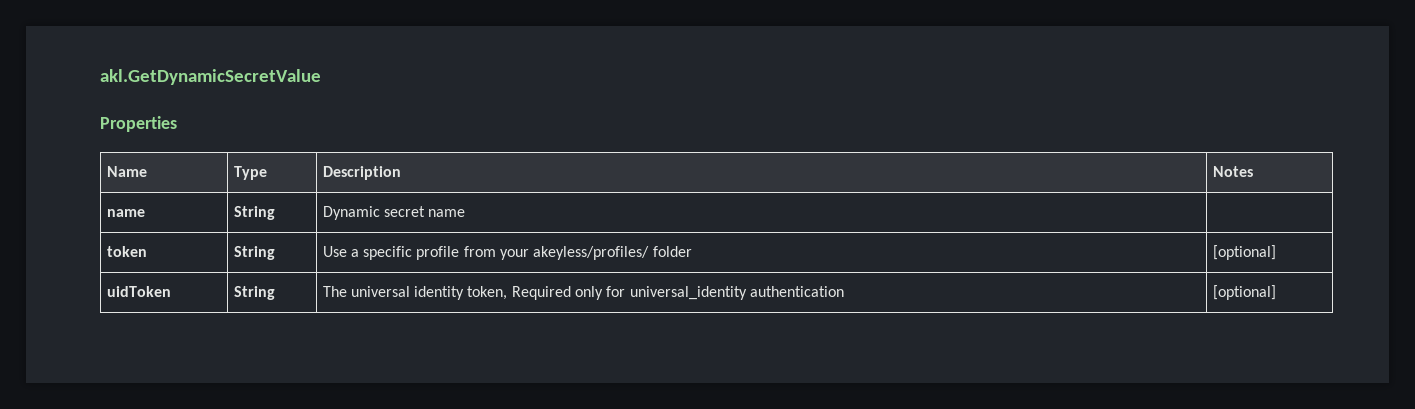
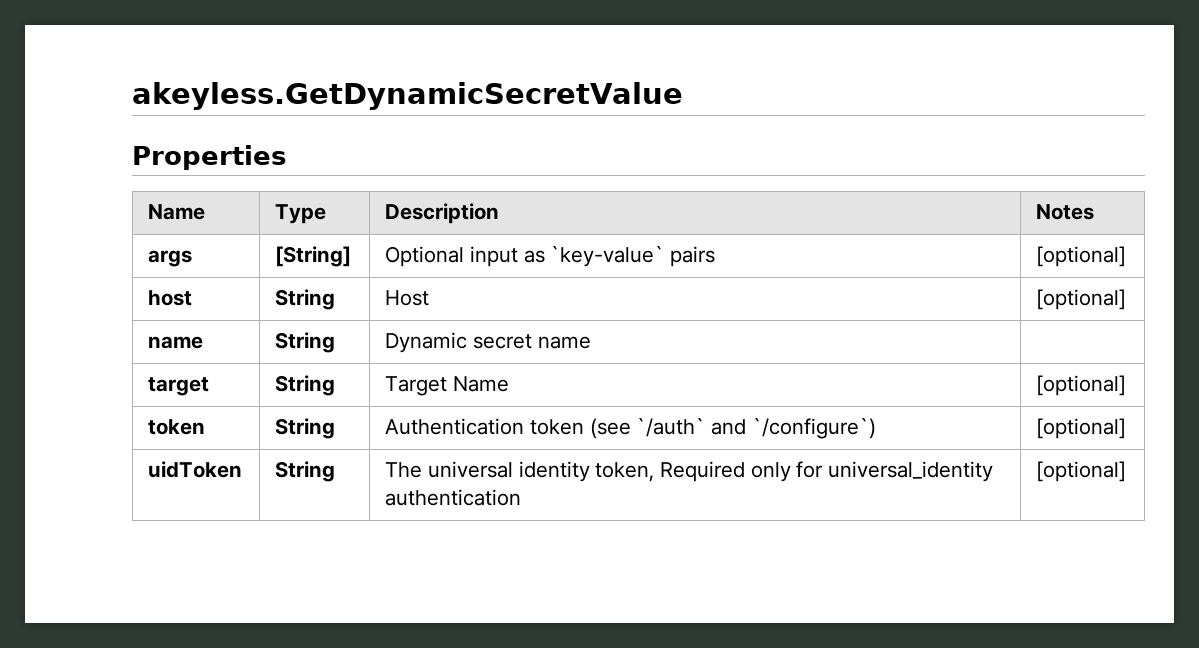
- akl.GetDynamicSecretValue
+ akeyless.GetDynamicSecretValue
+ args | [String] | Optional input as `key-value` pairs | [optional]
+ host | String | Host | [optional]
- token | String | Use a specific profile from your akeyless/profiles/ folder | [optional]
+ target | String | Target Name | [optional]
+ token | String | Authentication token (see `/auth` and `/configure`) | [optional]

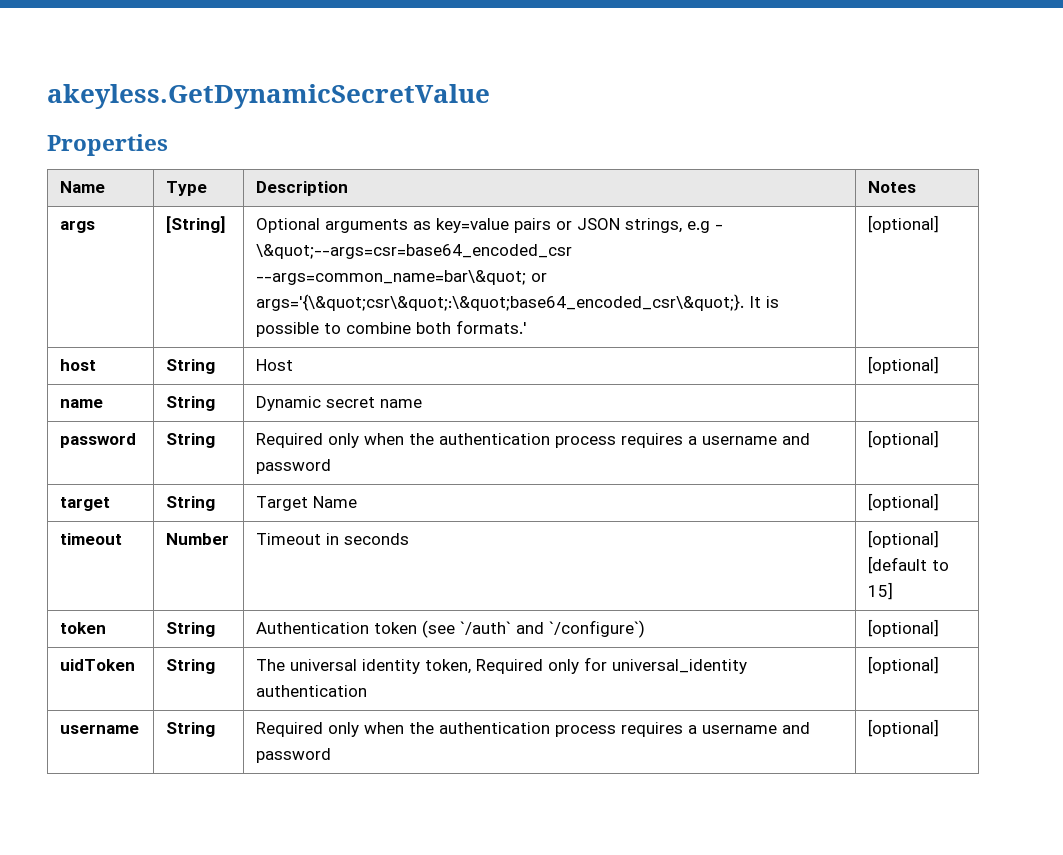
- args | [String] | Optional input as `key-value` pairs | [optional]
+ args | [String] | Optional arguments as key=value pairs or JSON strings, e.g - \&quot;--args=csr=base64_encoded_csr --args=common_name=bar\&quot; or args='{\&quot;csr\&quot;:\&quot;base64_encoded_csr\&quot;}. It is possible to combine both formats.' | [optional]
+ password | String | Required only when the authentication process requires a username and password | [optional]
+ timeout | Number | Timeout in seconds | [optional] [default to 15]
+ username | String | Required only when the authentication process requires a username and password | [optional]

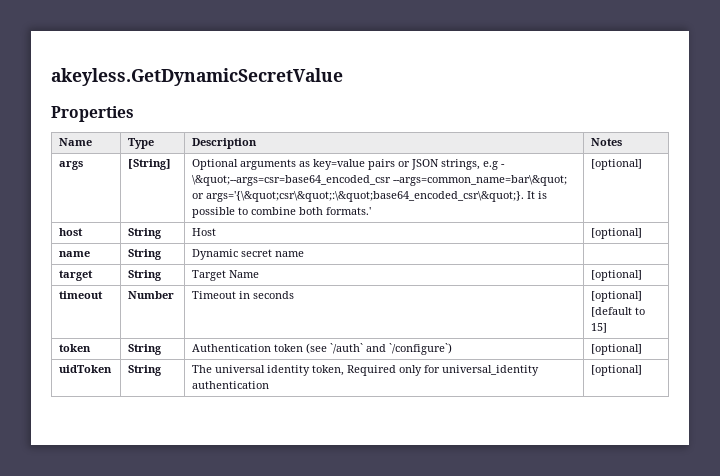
- password | String | Required only when the authentication process requires a username and password | [optional]
- username | String | Required only when the authentication process requires a username and password | [optional]

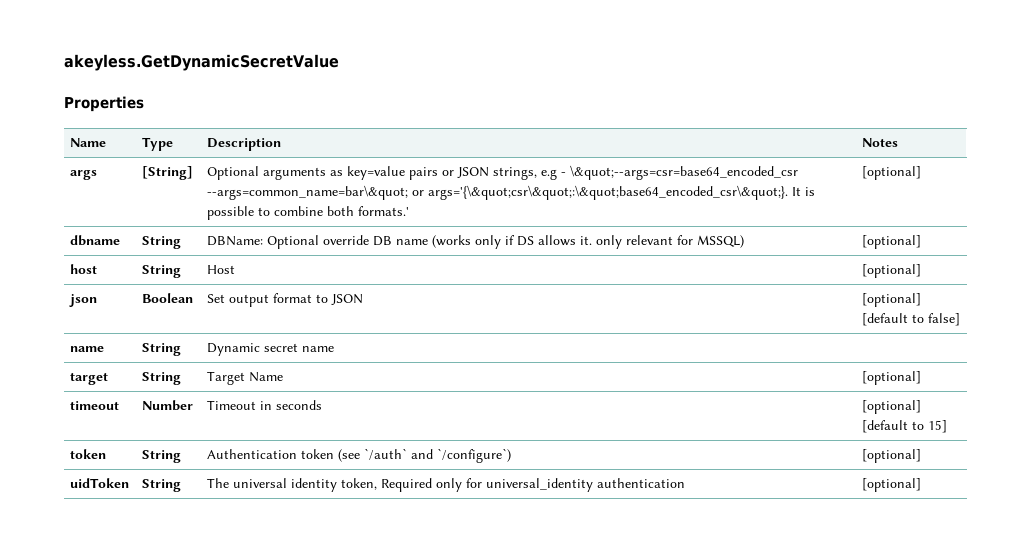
+ dbname | String | DBName: Optional override DB name (works only if DS allows it. only relevant for MSSQL) | [optional]
  host | String | Host | [optional]
+ json | Boolean | Set output format to JSON | [optional] [default to false]

